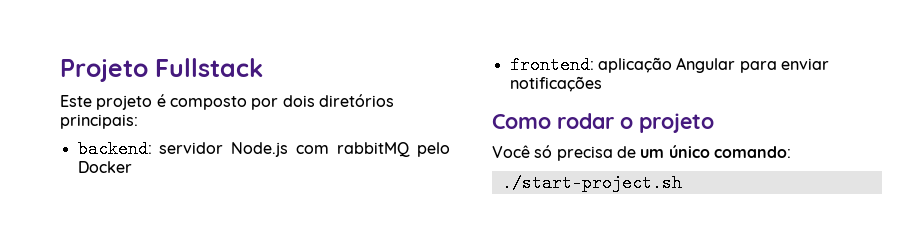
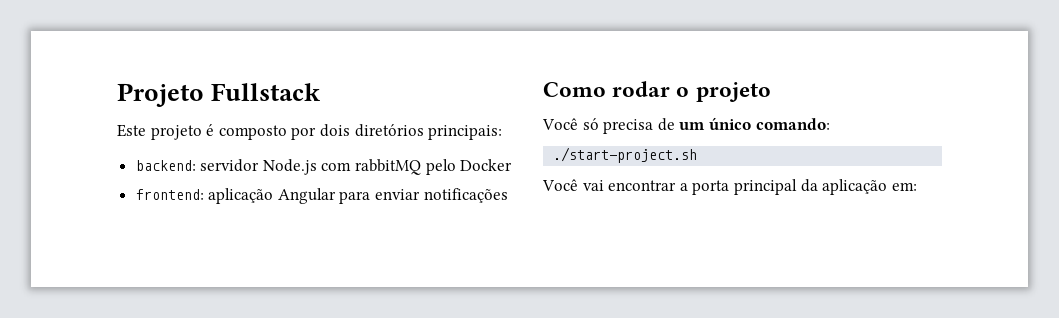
+ Você vai encontrar a porta principal da aplicação em:

